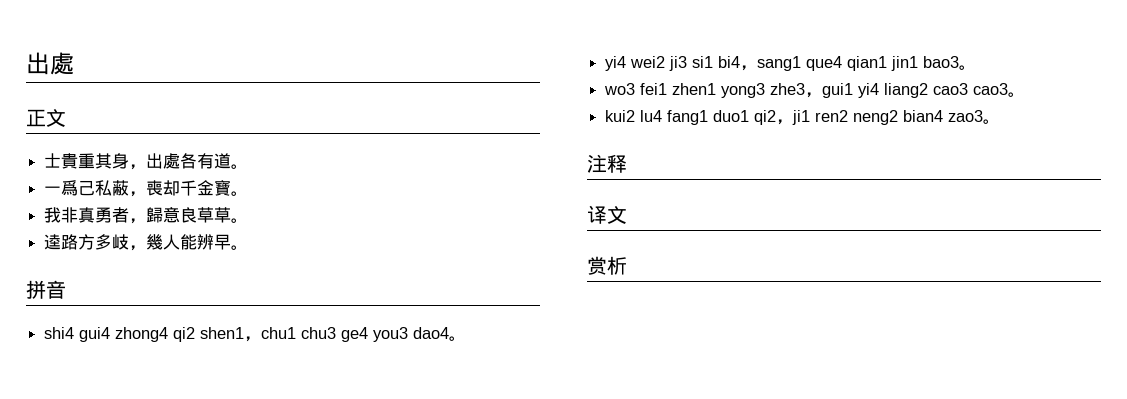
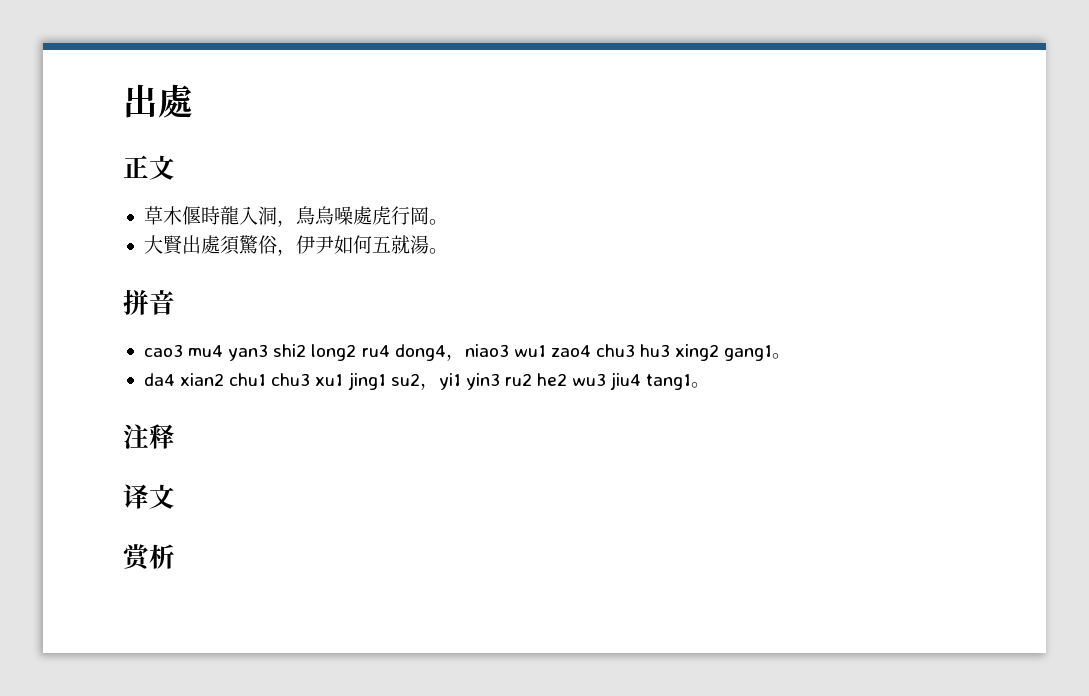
- 士貴重其身，出處各有道。
- 一爲己私蔽，喪却千金寶。
- 我非真勇者，歸意良草草。
- 逵路方多岐，幾人能辨早。
+ 草木偃時龍入洞，鳥烏噪處虎行岡。
+ 大賢出處須驚俗，伊尹如何五就湯。
  拼音
- shi4 gui4 zhong4 qi2 shen1，chu1 chu3 ge4 you3 dao4。
- yi4 wei2 ji3 si1 bi4，sang1 que4 qian1 jin1 bao3。
- wo3 fei1 zhen1 yong3 zhe3，gui1 yi4 liang2 cao3 cao3。
- kui2 lu4 fang1 duo1 qi2，ji1 ren2 neng2 bian4 zao3。
+ cao3 mu4 yan3 shi2 long2 ru4 dong4，niao3 wu1 zao4 chu3 hu3 xing2 gang1。
+ da4 xian2 chu1 chu3 xu1 jing1 su2，yi1 yin3 ru2 he2 wu3 jiu4 tang1。

